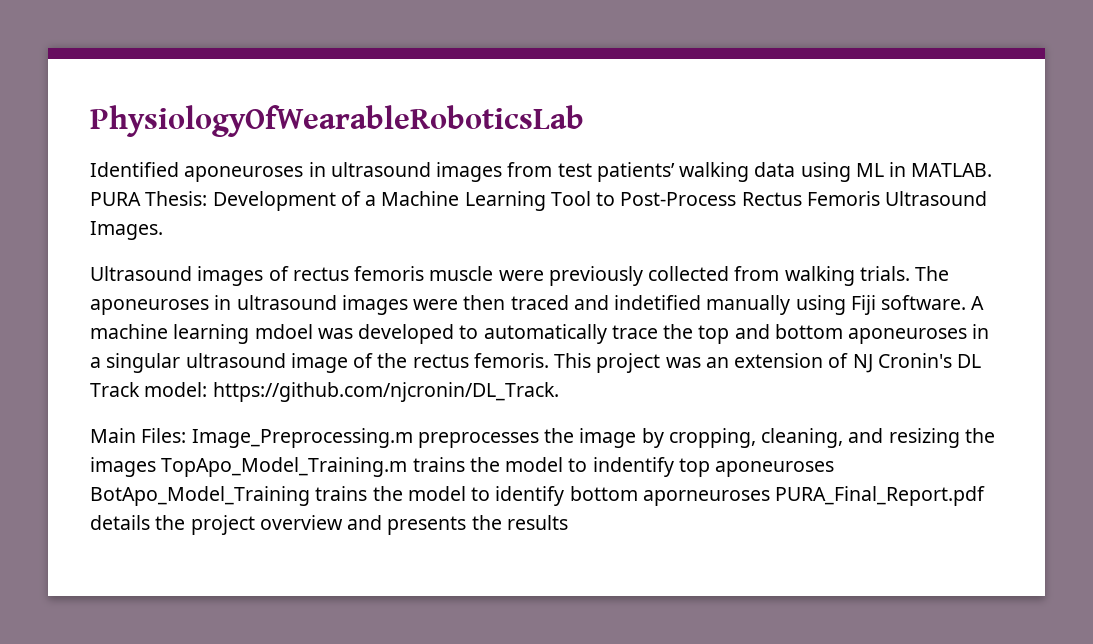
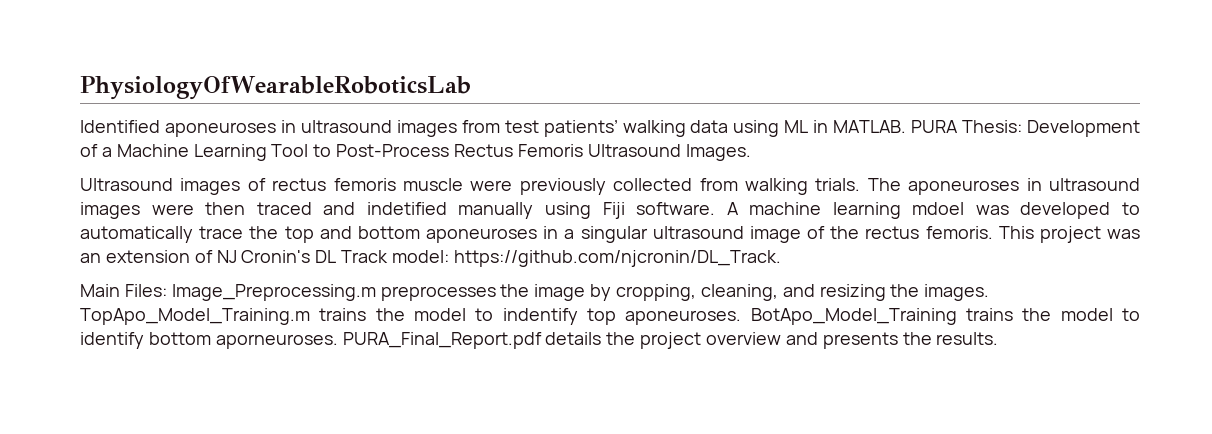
- Main Files: Image_Preprocessing.m preprocesses the image by cropping, cleaning, and resizing the images TopApo_Model_Training.m trains the model to indentify top aponeuroses BotApo_Model_Training trains the model to identify bottom aporneuroses PURA_Final_Report.pdf details the project overview and presents the results
+ Main Files: Image_Preprocessing.m preprocesses the image by cropping, cleaning, and resizing the images. TopApo_Model_Training.m trains the model to indentify top aponeuroses. BotApo_Model_Training trains the model to identify bottom aporneuroses. PURA_Final_Report.pdf details the project overview and presents the results.

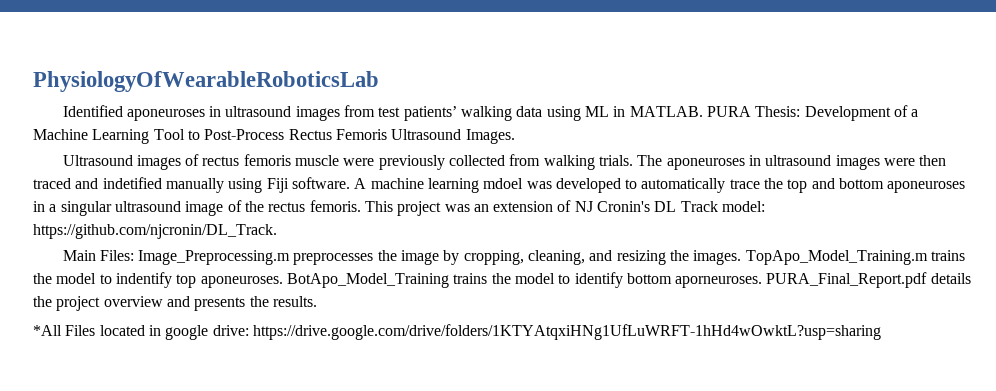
+ *All Files located in google drive: https://drive.google.com/drive/folders/1KTYAtqxiHNg1UfLuWRFT-1hHd4wOwktL?usp=sharing

